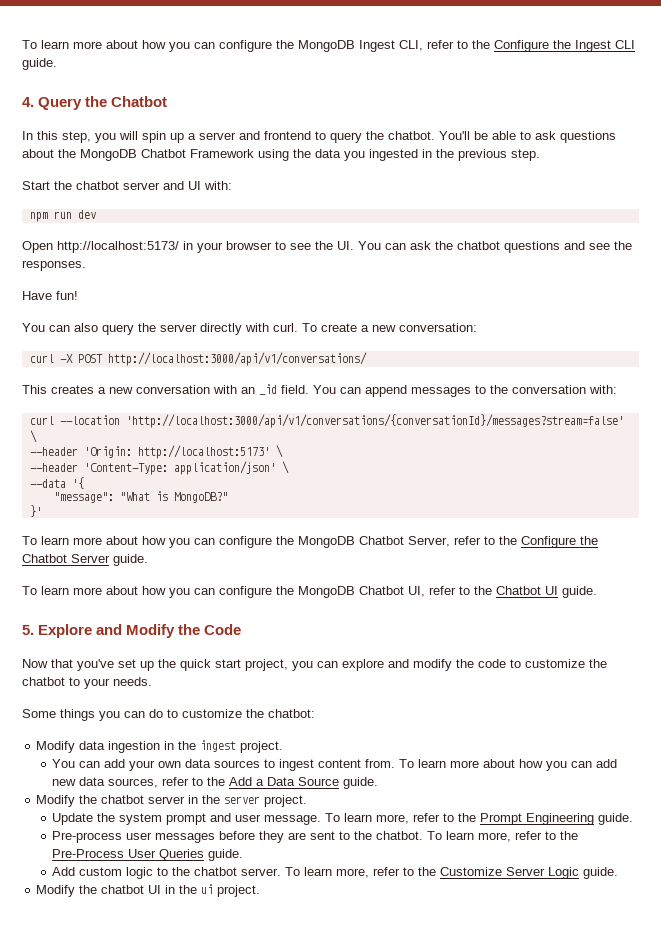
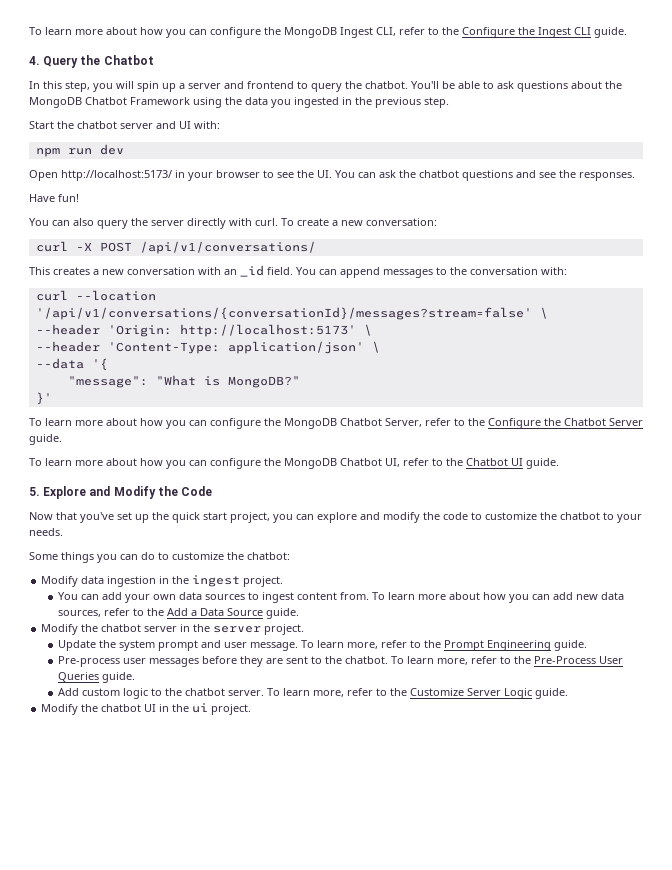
- curl -X POST http://localhost:3000/api/v1/conversations/
+ curl -X POST /api/v1/conversations/
- curl --location 'http://localhost:3000/api/v1/conversations/{conversationId}/messages?stream=false' \
+ curl --location '/api/v1/conversations/{conversationId}/messages?stream=false' \

